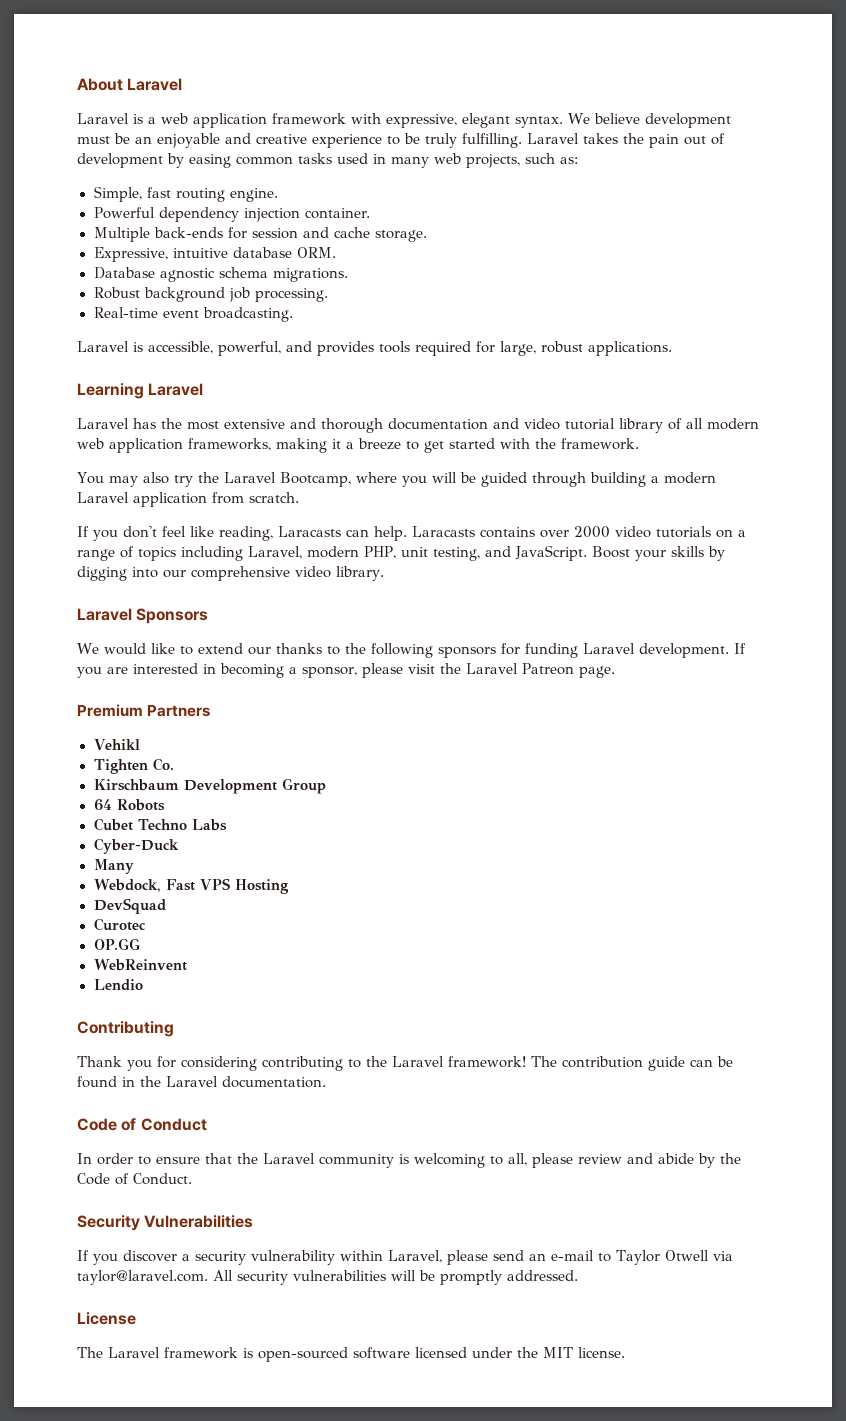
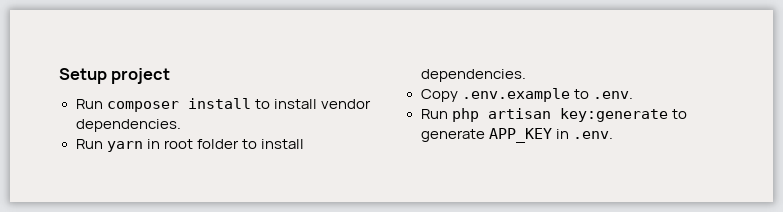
- About Laravel
- Laravel is a web application framework with expressive, elegant syntax. We believe development must be an enjoyable and creative experience to be truly fulfilling. Laravel takes the pain out of development by easing common tasks used in many web projects, such as:
- Simple, fast routing engine.
- Powerful dependency injection container.
- Multiple back-ends for session and cache storage.
- Expressive, intuitive database ORM.
- Database agnostic schema migrations.
- Robust background job processing.
- Real-time event broadcasting.
- Laravel is accessible, powerful, and provides tools required for large, robust applications.
- Learning Laravel
- Laravel has the most extensive and thorough documentation and video tutorial library of all modern web application frameworks, making it a breeze to get started with the framework.
- You may also try the Laravel Bootcamp, where you will be guided through building a modern Laravel application from scratch.
- If you don't feel like reading, Laracasts can help. Laracasts contains over 2000 video tutorials on a range of topics including Laravel, modern PHP, unit testing, and JavaScript. Boost your skills by digging into our comprehensive video library.
- Laravel Sponsors
- We would like to extend our thanks to the following sponsors for funding Laravel development. If you are interested in becoming a sponsor, please visit the Laravel Patreon page.
- Premium Partners
- Vehikl
- Tighten Co.
- Kirschbaum Development Group
- 64 Robots
- Cubet Techno Labs
- Cyber-Duck
- Many
- Webdock, Fast VPS Hosting
- DevSquad
- Curotec
- OP.GG
- WebReinvent
- Lendio
- Contributing
- Thank you for considering contributing to the Laravel framework! The contribution guide can be found in the Laravel documentation.
- Code of Conduct
- In order to ensure that the Laravel community is welcoming to all, please review and abide by the Code of Conduct.
- Security Vulnerabilities
- If you discover a security vulnerability within Laravel, please send an e-mail to Taylor Otwell via taylor@laravel.com. All security vulnerabilities will be promptly addressed.
- License
- The Laravel framework is open-sourced software licensed under the MIT license.
+ Setup project
+ Run composer install to install vendor dependencies.
+ Run yarn in root folder to install dependencies.
+ Copy .env.example to .env.
+ Run php artisan key:generate to generate APP_KEY in .env.

